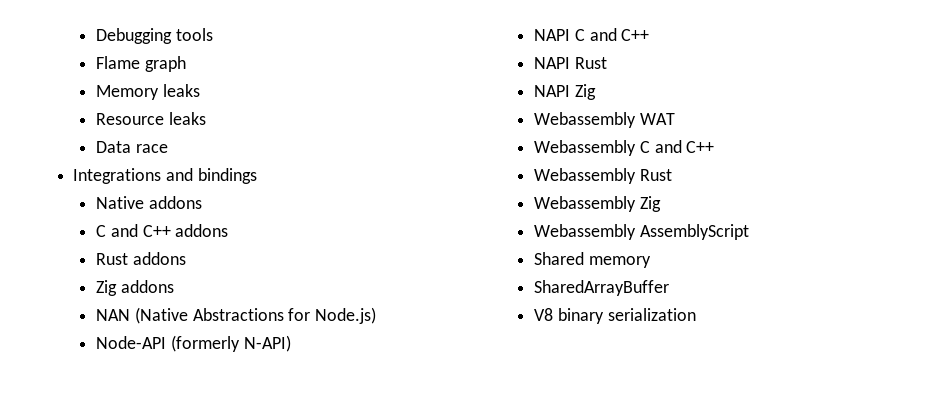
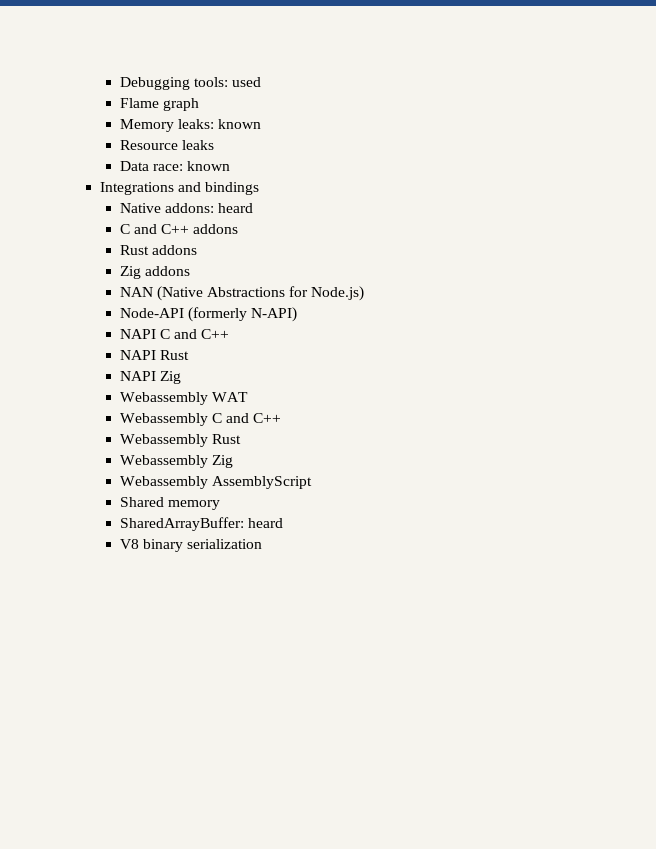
- Debugging tools
+ Debugging tools: used
- Memory leaks
+ Memory leaks: known
- Data race
+ Data race: known
- Native addons
+ Native addons: heard
- SharedArrayBuffer
+ SharedArrayBuffer: heard

